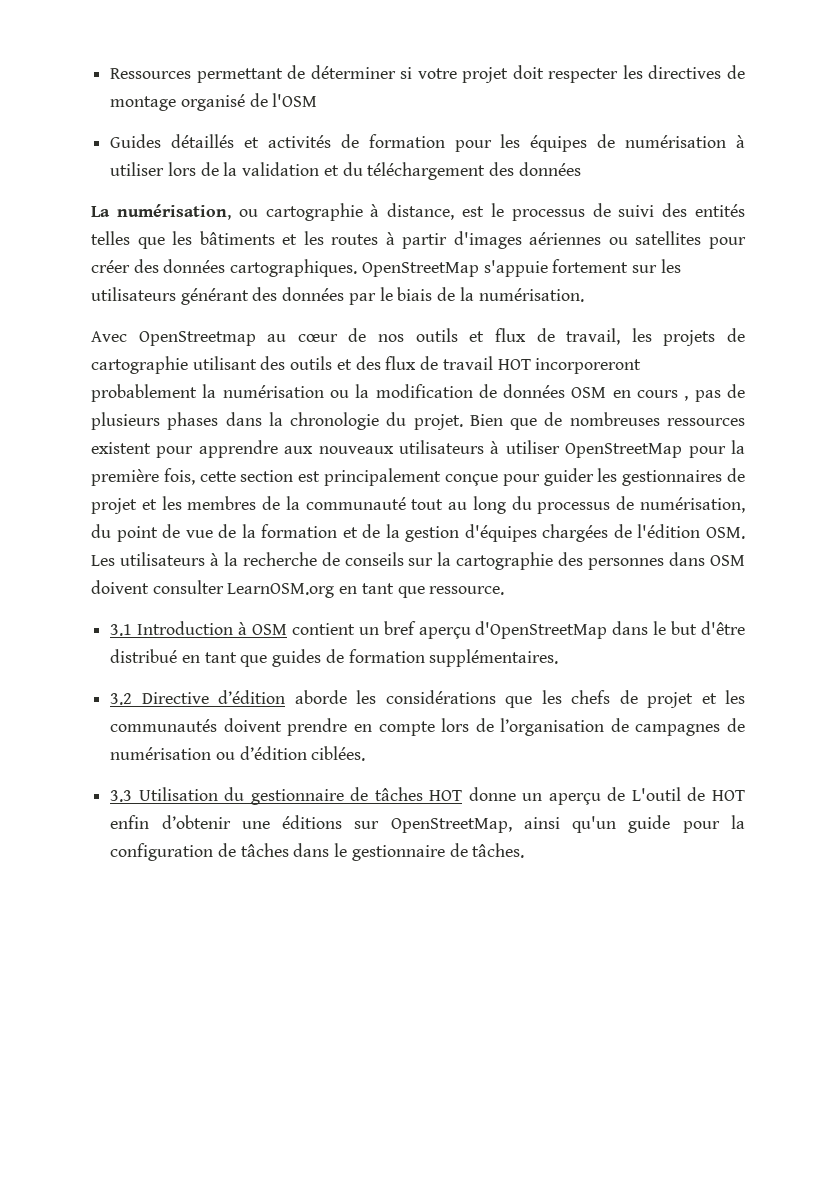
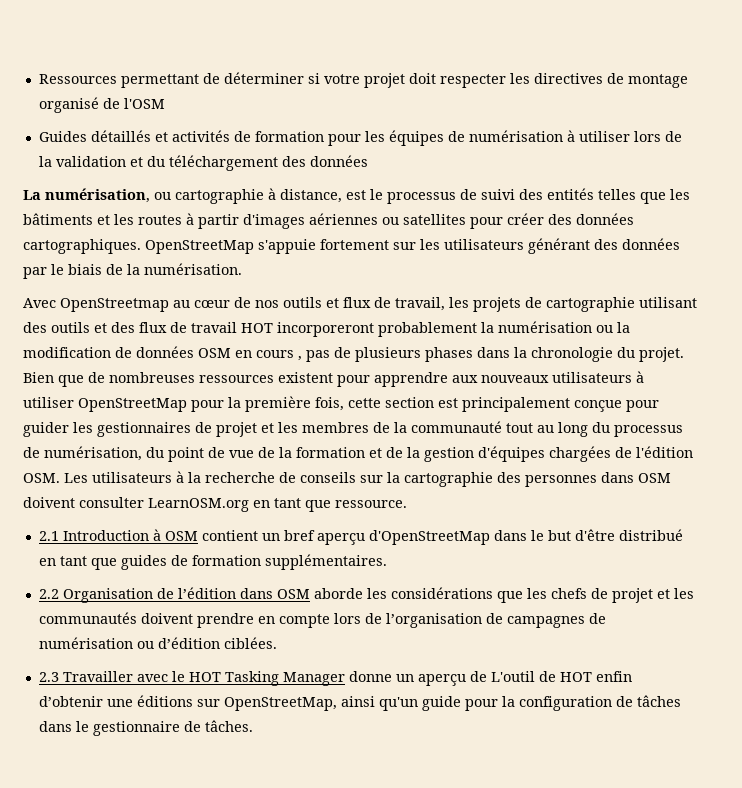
- 3.1 Introduction à OSM contient un bref aperçu d'OpenStreetMap dans le but d'être distribué en tant que guides de formation supplémentaires.
+ 2.1 Introduction à OSM contient un bref aperçu d'OpenStreetMap dans le but d'être distribué en tant que guides de formation supplémentaires.
- 3.2 Directive d’édition aborde les considérations que les chefs de projet et les communautés doivent prendre en compte lors de l’organisation de campagnes de numérisation ou d’édition ciblées.
+ 2.2 Organisation de l’édition dans OSM aborde les considérations que les chefs de projet et les communautés doivent prendre en compte lors de l’organisation de campagnes de numérisation ou d’édition ciblées.
- 3.3 Utilisation du gestionnaire de tâches HOT donne un aperçu de L'outil de HOT enfin d’obtenir une éditions sur OpenStreetMap, ainsi qu'un guide pour la configuration de tâches dans le gestionnaire de tâches.
+ 2.3 Travailler avec le HOT Tasking Manager donne un aperçu de L'outil de HOT enfin d’obtenir une éditions sur OpenStreetMap, ainsi qu'un guide pour la configuration de tâches dans le gestionnaire de tâches.

